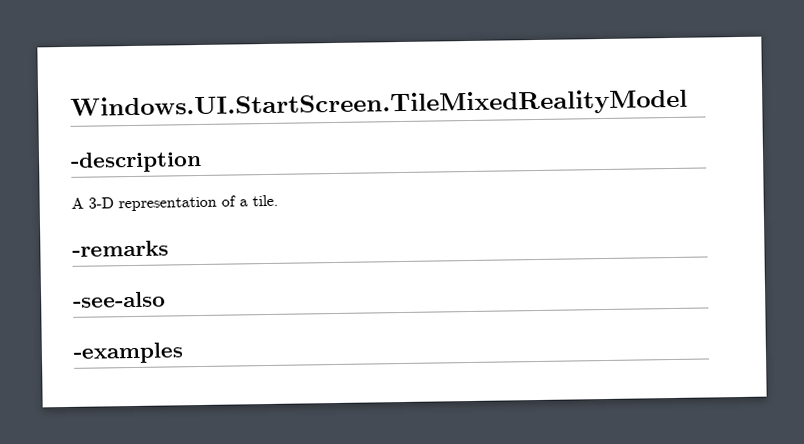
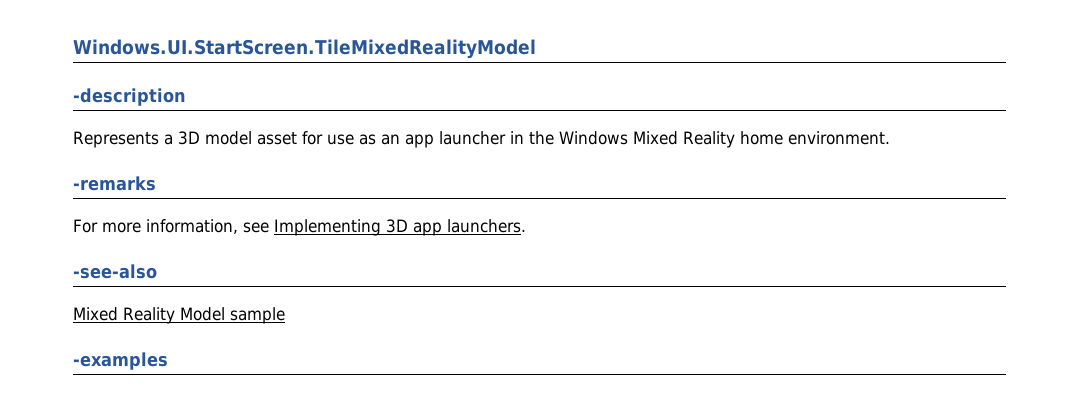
- A 3-D representation of a tile.
+ Represents a 3D model asset for use as an app launcher in the Windows Mixed Reality home environment.
  -remarks
+ For more information, see Implementing 3D app launchers.
  -see-also
+ Mixed Reality Model sample

